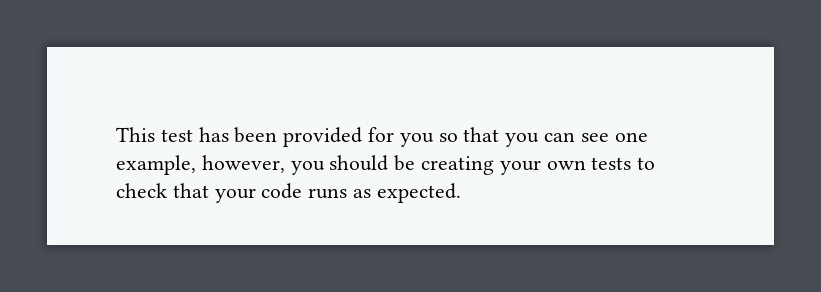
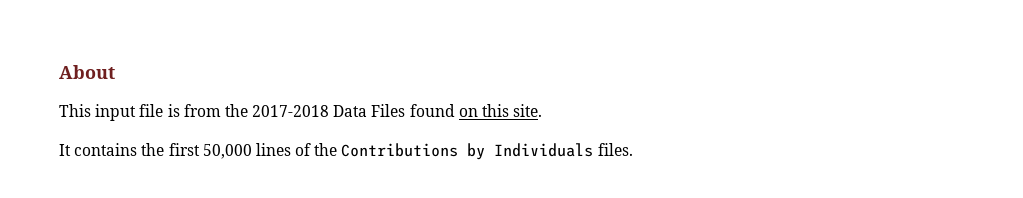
- This test has been provided for you so that you can see one example, however, you should be creating your own tests to check that your code runs as expected.
+ About
+ This input file is from the 2017-2018 Data Files found on this site.
+ It contains the first 50,000 lines of the Contributions by Individuals files.

